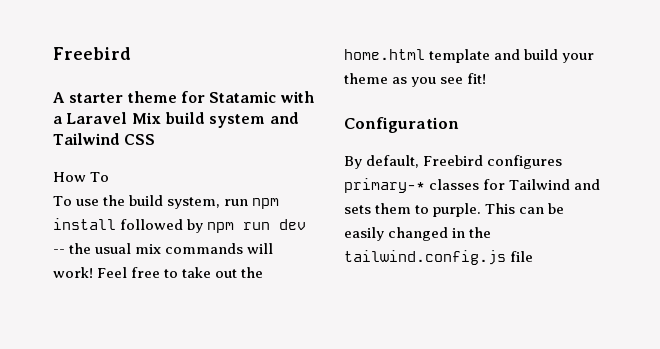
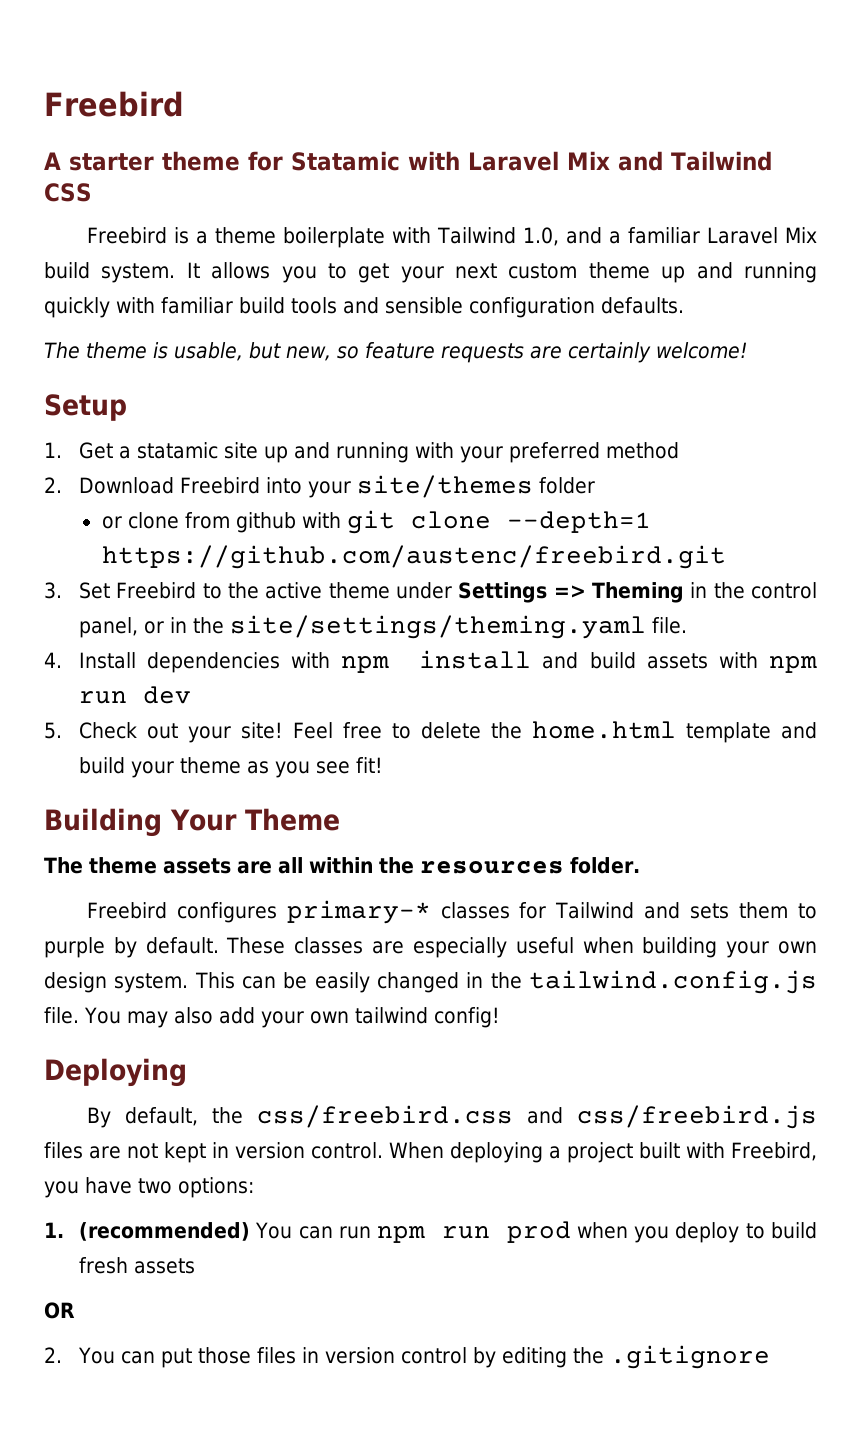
- A starter theme for Statamic with a Laravel Mix build system and Tailwind CSS
+ A starter theme for Statamic with Laravel Mix and Tailwind CSS
- How To
- To use the build system, run npm install followed by npm run dev -- the usual mix commands will work!
+ Freebird is a theme boilerplate with Tailwind 1.0, and a familiar Laravel Mix build system. It allows you to get your next custom theme up and running quickly with familiar build tools and sensible configuration defaults.
+ The theme is usable, but new, so feature requests are certainly welcome!
+ Setup
+ 1. Get a statamic site up and running with your preferred method
+ 2. Download Freebird into your site/themes folder
+ or clone from github with git clone --depth=1 https://github.com/austenc/freebird.git
+ 3. Set Freebird to the active theme under Settings => Theming in the control panel, or in the site/settings/theming.yaml file.
+ 4. Install dependencies with npm install and build assets with npm run dev
+ 5. Check out your site!
- Feel free to take out the home.html template and build your theme as you see fit!
+ Feel free to delete the home.html template and build your theme as you see fit!
- Configuration
- By default, Freebird configures primary-* classes for Tailwind and sets them to purple.
+ Building Your Theme
+ The theme assets are all within the resources folder.
+ Freebird configures primary-* classes for Tailwind and sets them to purple by default. These classes are especially useful when building your own design system.
- This can be easily changed in the tailwind.config.js file
+ This can be easily changed in the tailwind.config.js file. You may also add your own tailwind config!
+ Deploying
+ By default, the css/freebird.css and css/freebird.js files are not kept in version control. When deploying a project built with Freebird, you have two options:
+ 1. (recommended) You can run npm run prod when you deploy to build fresh assets
+ OR
+ 2. You can put those files in version control by editing the .gitignore

